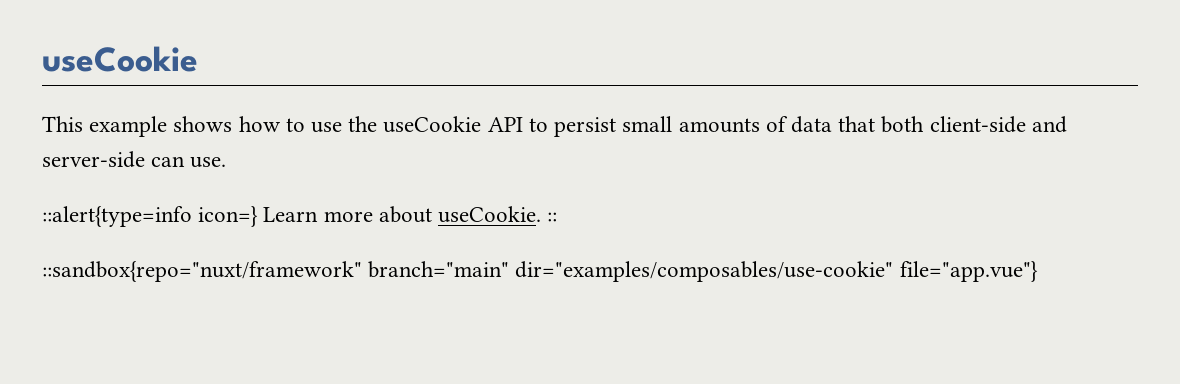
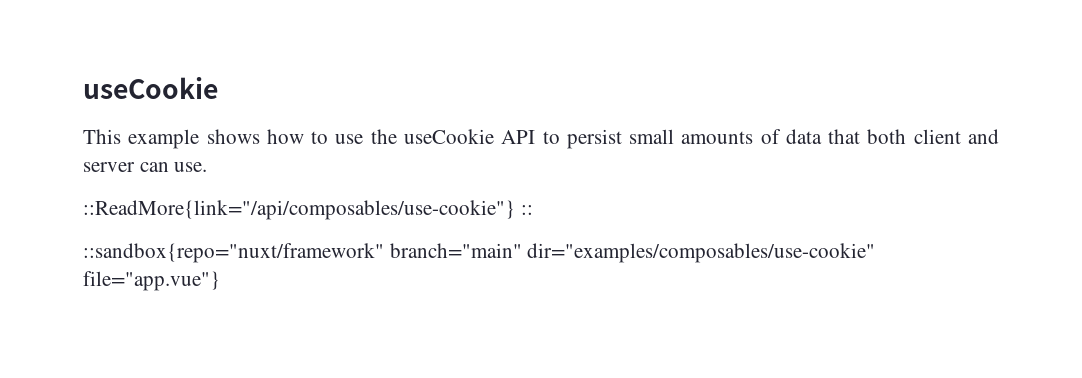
- This example shows how to use the useCookie API to persist small amounts of data that both client-side and server-side can use.
+ This example shows how to use the useCookie API to persist small amounts of data that both client and server can use.
- ::alert{type=info icon=} Learn more about useCookie. ::
+ ::ReadMore{link="/api/composables/use-cookie"} ::

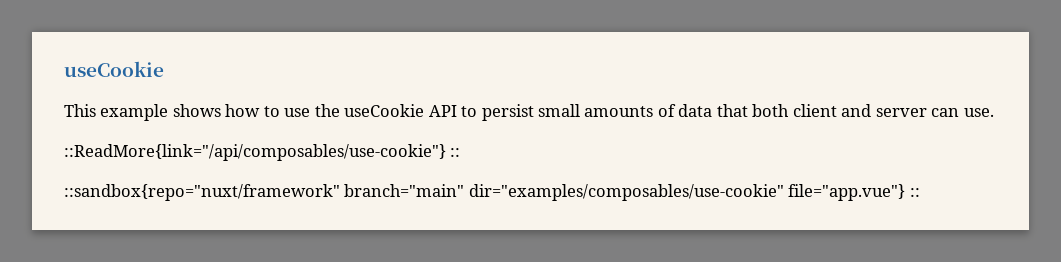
- ::sandbox{repo="nuxt/framework" branch="main" dir="examples/composables/use-cookie" file="app.vue"}
+ ::sandbox{repo="nuxt/framework" branch="main" dir="examples/composables/use-cookie" file="app.vue"} ::

